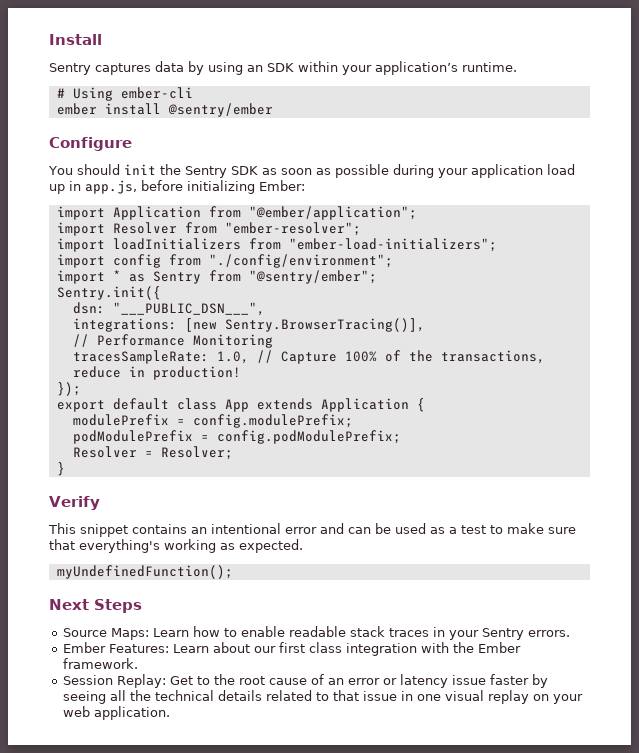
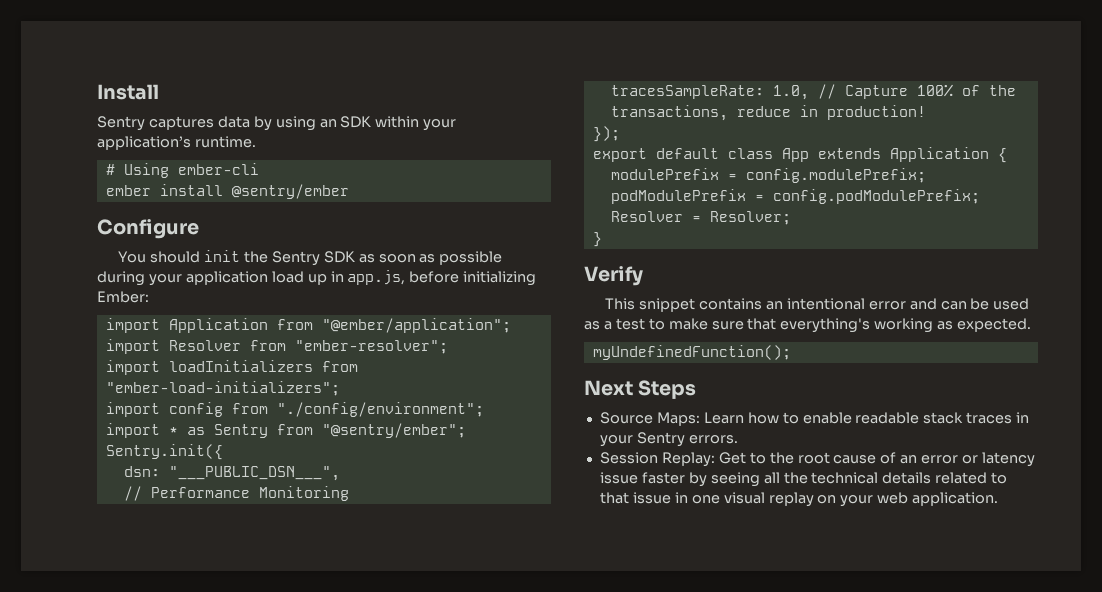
- integrations: [new Sentry.BrowserTracing()],
- Ember Features: Learn about our first class integration with the Ember framework.

